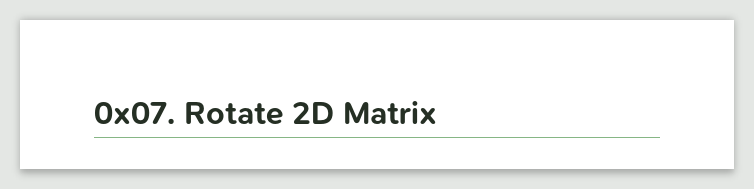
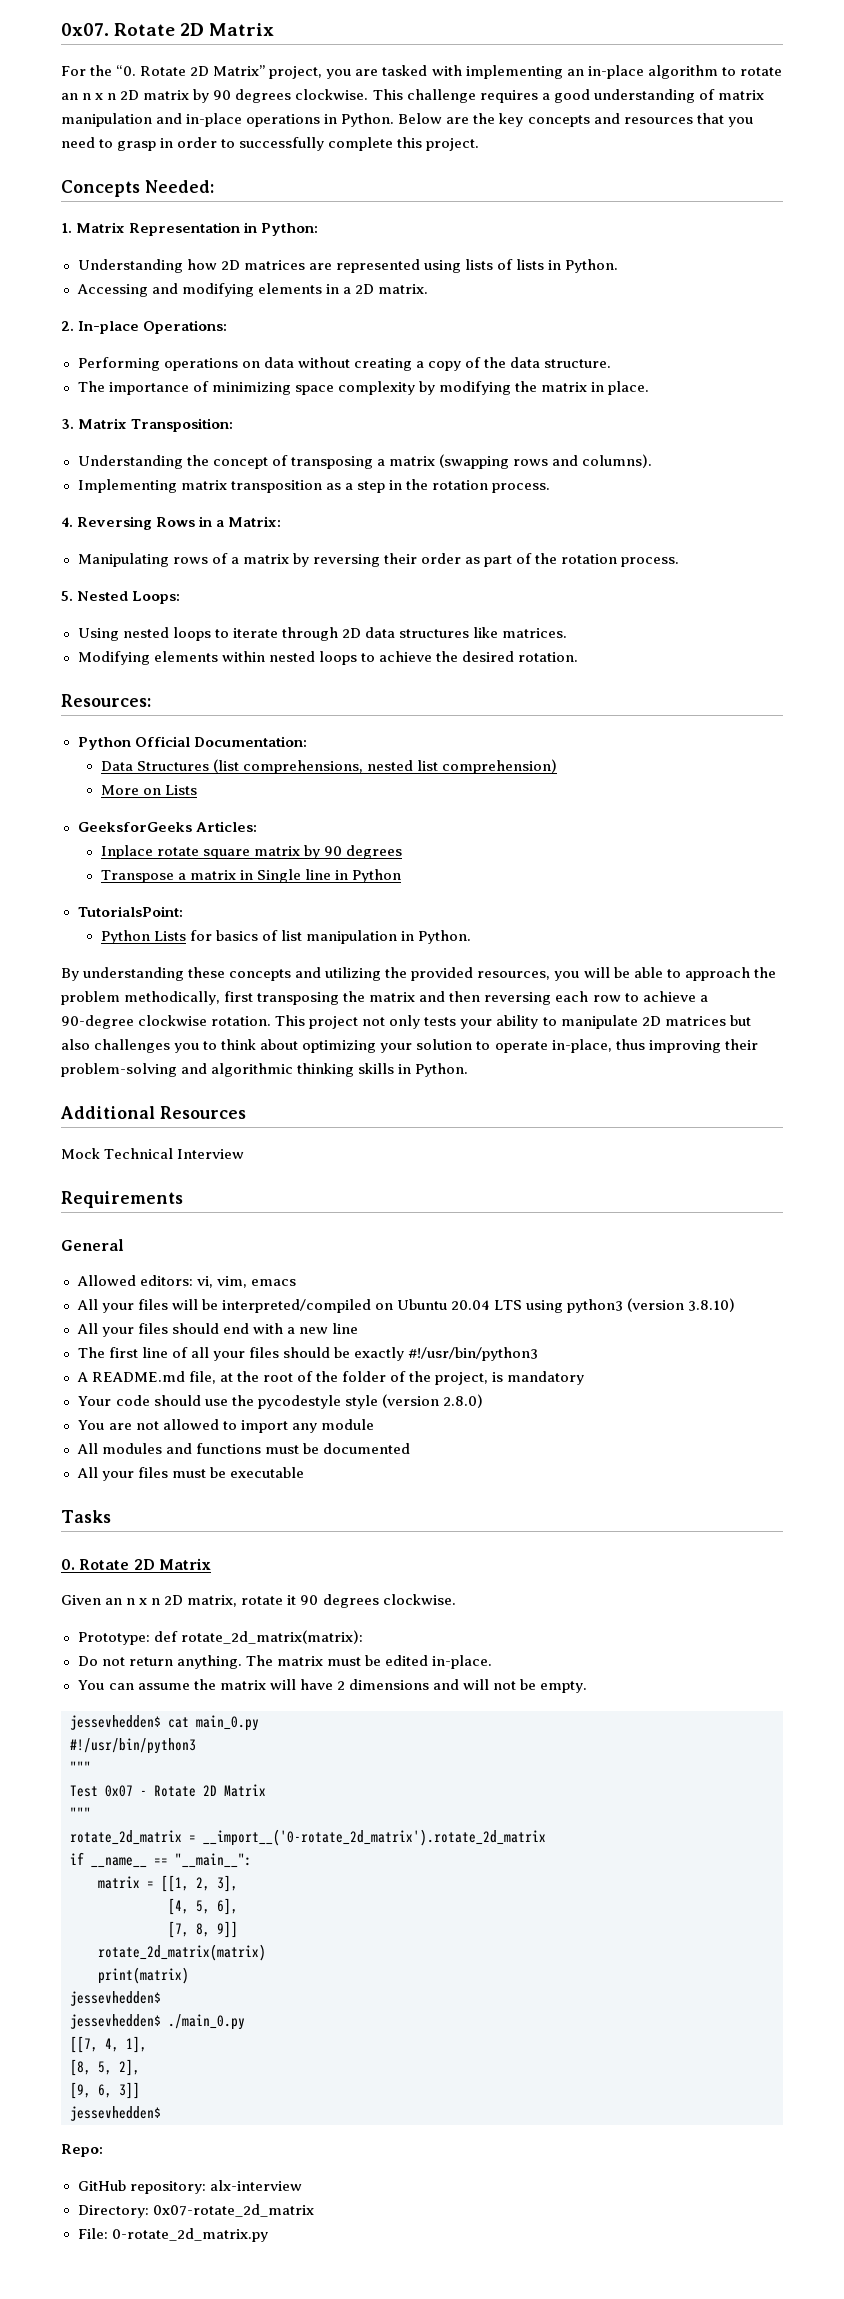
+ For the “0. Rotate 2D Matrix” project, you are tasked with implementing an in-place algorithm to rotate an n x n 2D matrix by 90 degrees clockwise. This challenge requires a good understanding of matrix manipulation and in-place operations in Python. Below are the key concepts and resources that you need to grasp in order to successfully complete this project.
+ Concepts Needed:
+ 1. Matrix Representation in Python:
+ Understanding how 2D matrices are represented using lists of lists in Python.
+ Accessing and modifying elements in a 2D matrix.
+ 2. In-place Operations:
+ Performing operations on data without creating a copy of the data structure.
+ The importance of minimizing space complexity by modifying the matrix in place.
+ 3. Matrix Transposition:
+ Understanding the concept of transposing a matrix (swapping rows and columns).
+ Implementing matrix transposition as a step in the rotation process.
+ 4. Reversing Rows in a Matrix:
+ Manipulating rows of a matrix by reversing their order as part of the rotation process.
+ 5. Nested Loops:
+ Using nested loops to iterate through 2D data structures like matrices.
+ Modifying elements within nested loops to achieve the desired rotation.
+ Resources:
+ Python Official Documentation:
+ Data Structures (list comprehensions, nested list comprehension)
+ More on Lists
+ GeeksforGeeks Articles:
+ Inplace rotate square matrix by 90 degrees
+ Transpose a matrix in Single line in Python
+ TutorialsPoint:
+ Python Lists for basics of list manipulation in Python.
+ By understanding these concepts and utilizing the provided resources, you will be able to approach the problem methodically, first transposing the matrix and then reversing each row to achieve a 90-degree clockwise rotation. This project not only tests your ability to manipulate 2D matrices but also challenges you to think about optimizing your solution to operate in-place, thus improving their problem-solving and algorithmic thinking skills in Python.
+ Additional Resources
+ Mock Technical Interview
+ Requirements
+ General
+ Allowed editors: vi, vim, emacs
+ All your files will be interpreted/compiled on Ubuntu 20.04 LTS using python3 (version 3.8.10)
+ All your files should end with a new line
+ The first line of all your files should be exactly #!/usr/bin/python3
+ A README.md file, at the root of the folder of the project, is mandatory
+ Your code should use the pycodestyle style (version 2.8.0)
+ You are not allowed to import any module
+ All modules and functions must be documented
+ All your files must be executable
+ Tasks
+ 0. Rotate 2D Matrix
+ Given an n x n 2D matrix, rotate it 90 degrees clockwise.
+ Prototype: def rotate_2d_matrix(matrix):
+ Do not return anything. The matrix must be edited in-place.
+ You can assume the matrix will have 2 dimensions and will not be empty.
+ jessevhedden$ cat main_0.py
+ #!/usr/bin/python3
+ """
+ Test 0x07 - Rotate 2D Matrix
+ """
+ rotate_2d_matrix = __import__('0-rotate_2d_matrix').rotate_2d_matrix
+ if __name__ == "__main__":
+ matrix = [[1, 2, 3],
+ [4, 5, 6],
+ [7, 8, 9]]
+ rotate_2d_matrix(matrix)
+ print(matrix)
+ jessevhedden$
+ jessevhedden$ ./main_0.py
+ [[7, 4, 1],
+ [8, 5, 2],
+ [9, 6, 3]]
+ jessevhedden$
+ Repo:
+ GitHub repository: alx-interview
+ Directory: 0x07-rotate_2d_matrix
+ File: 0-rotate_2d_matrix.py

